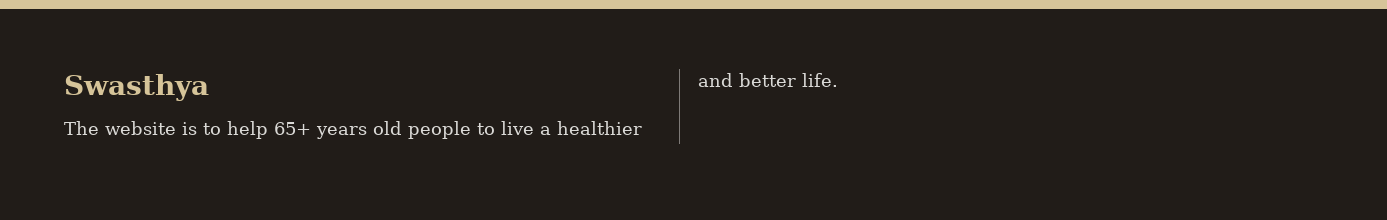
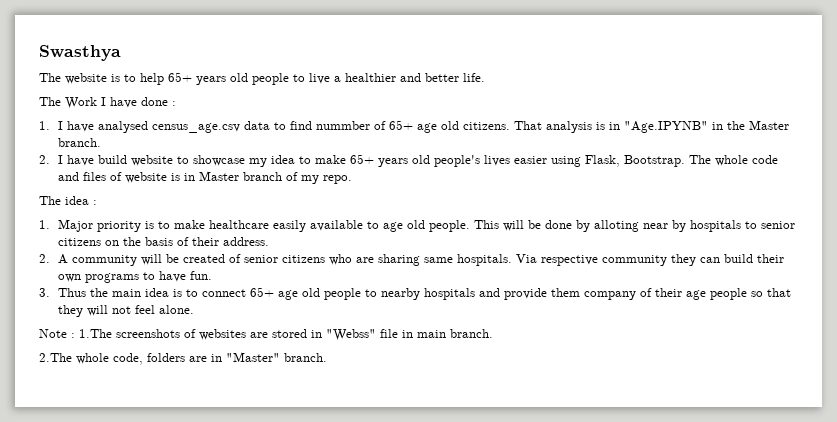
+ The Work I have done :
+ 1. I have analysed census_age.csv data to find nummber of 65+ age old citizens. That analysis is in "Age.IPYNB" in the Master branch.
+ 2. I have build website to showcase my idea to make 65+ years old people's lives easier using Flask, Bootstrap. The whole code and files of website is in Master branch of my repo.
+ The idea :
+ 1. Major priority is to make healthcare easily available to age old people. This will be done by alloting near by hospitals to senior citizens on the basis of their address.
+ 2. A community will be created of senior citizens who are sharing same hospitals. Via respective community they can build their own programs to have fun.
+ 3. Thus the main idea is to connect 65+ age old people to nearby hospitals and provide them company of their age people so that they will not feel alone.
+ Note : 1.The screenshots of websites are stored in "Webss" file in main branch.
+ 2.The whole code, folders are in "Master" branch.

